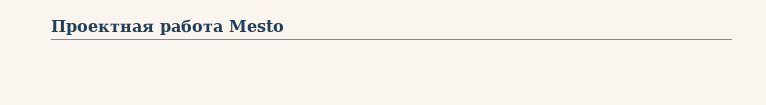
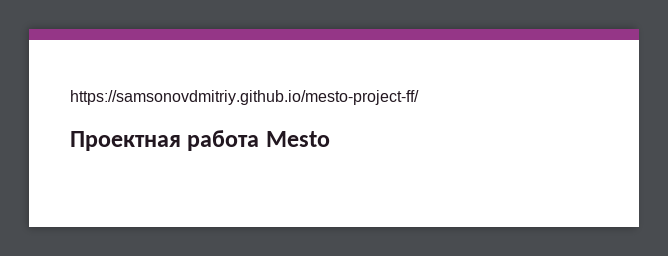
+ https://samsonovdmitriy.github.io/mesto-project-ff/

